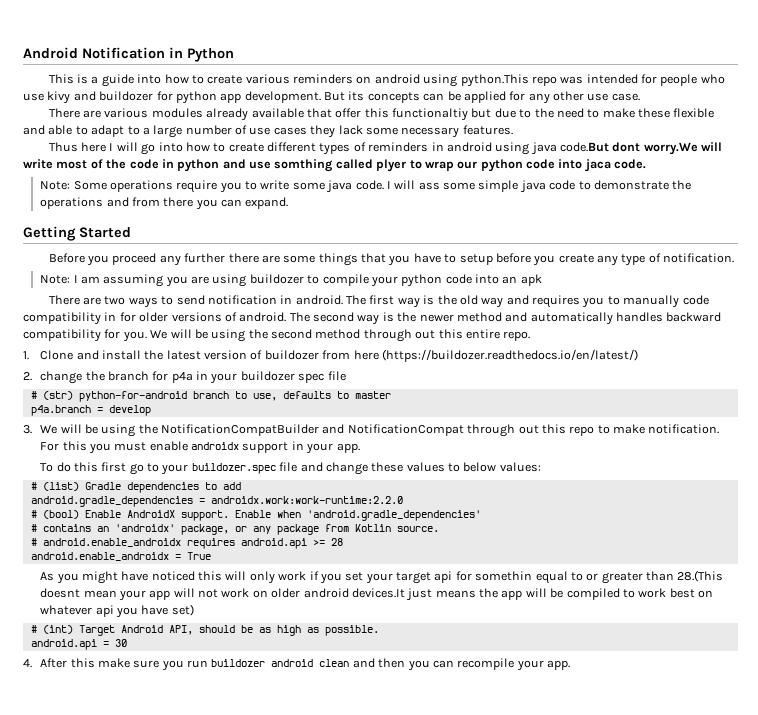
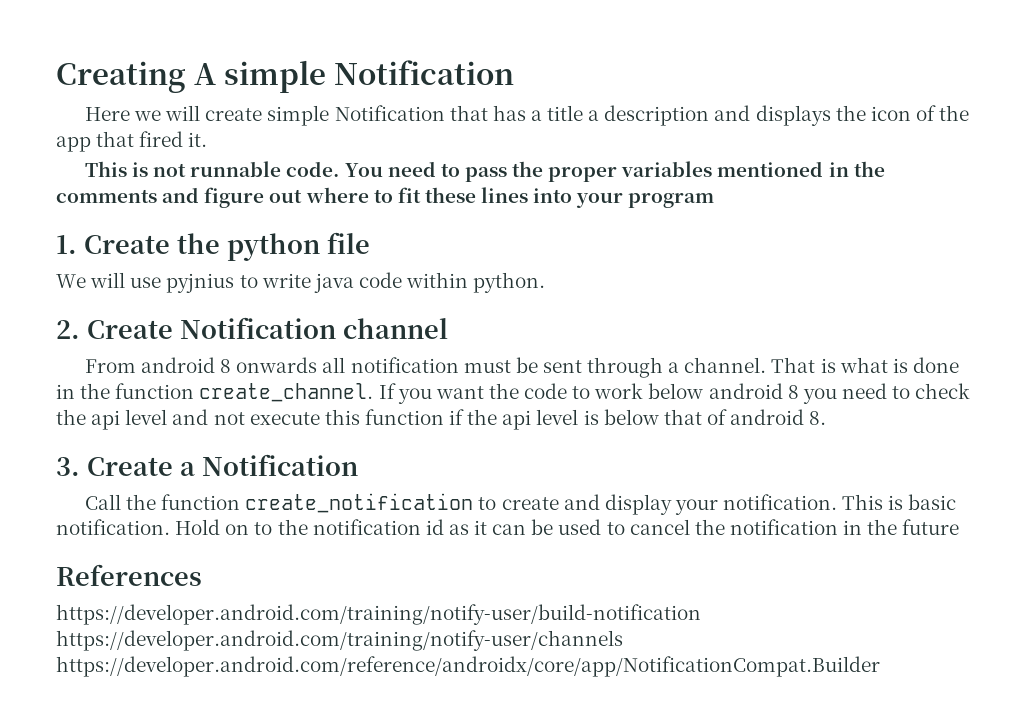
- Android Notification in Python
- This is a guide into how to create various reminders on android using python.This repo was intended for people who use kivy and buildozer for python app development. But its concepts can be applied for any other use case.
- There are various modules already available that offer this functionaltiy but due to the need to make these flexible and able to adapt to a large number of use cases they lack some necessary features.
- Thus here I will go into how to create different types of reminders in android using java code.But dont worry.We will write most of the code in python and use somthing called plyer to wrap our python code into jaca code.
- Note: Some operations require you to write some java code. I will ass some simple java code to demonstrate the operations and from there you can expand.
- Getting Started
- Before you proceed any further there are some things that you have to setup before you create any type of notification.
- Note: I am assuming you are using buildozer to compile your python code into an apk
- There are two ways to send notification in android. The first way is the old way and requires you to manually code compatibility in for older versions of android. The second way is the newer method and automatically handles backward compatibility for you. We will be using the second method through out this entire repo.
- 1. Clone and install the latest version of buildozer from here (https://buildozer.readthedocs.io/en/latest/)
- 2. change the branch for p4a in your buildozer spec file
- # (str) python-for-android branch to use, defaults to master
- p4a.branch = develop
- 3. We will be using the NotificationCompatBuilder and NotificationCompat through out this repo to make notification. For this you must enable androidx support in your app.
- To do this first go to your buildozer.spec file and change these values to below values:
- # (list) Gradle dependencies to add
- android.gradle_dependencies = androidx.work:work-runtime:2.2.0
- # (bool) Enable AndroidX support. Enable when 'android.gradle_dependencies'
- # contains an 'androidx' package, or any package from Kotlin source.
- # android.enable_androidx requires android.api >= 28
- android.enable_androidx = True
- As you might have noticed this will only work if you set your target api for somethin equal to or greater than 28.(This doesnt mean your app will not work on older android devices.It just means the app will be compiled to work best on whatever api you have set)
- # (int) Target Android API, should be as high as possible.
- android.api = 30
- 4. After this make sure you run buildozer android clean and then you can recompile your app.
+ Creating A simple Notification
+ Here we will create simple Notification that has a title a description and displays the icon of the app that fired it.
+ This is not runnable code. You need to pass the proper variables mentioned in the comments and figure out where to fit these lines into your program
+ 1. Create the python file
+ We will use pyjnius to write java code within python.
+ 2. Create Notification channel
+ From android 8 onwards all notification must be sent through a channel. That is what is done in the function create_channel. If you want the code to work below android 8 you need to check the api level and not execute this function if the api level is below that of android 8.
+ 3. Create a Notification
+ Call the function create_notification to create and display your notification. This is basic notification. Hold on to the notification id as it can be used to cancel the notification in the future
+ References
+ https://developer.android.com/training/notify-user/build-notification https://developer.android.com/training/notify-user/channels https://developer.android.com/reference/androidx/core/app/NotificationCompat.Builder

